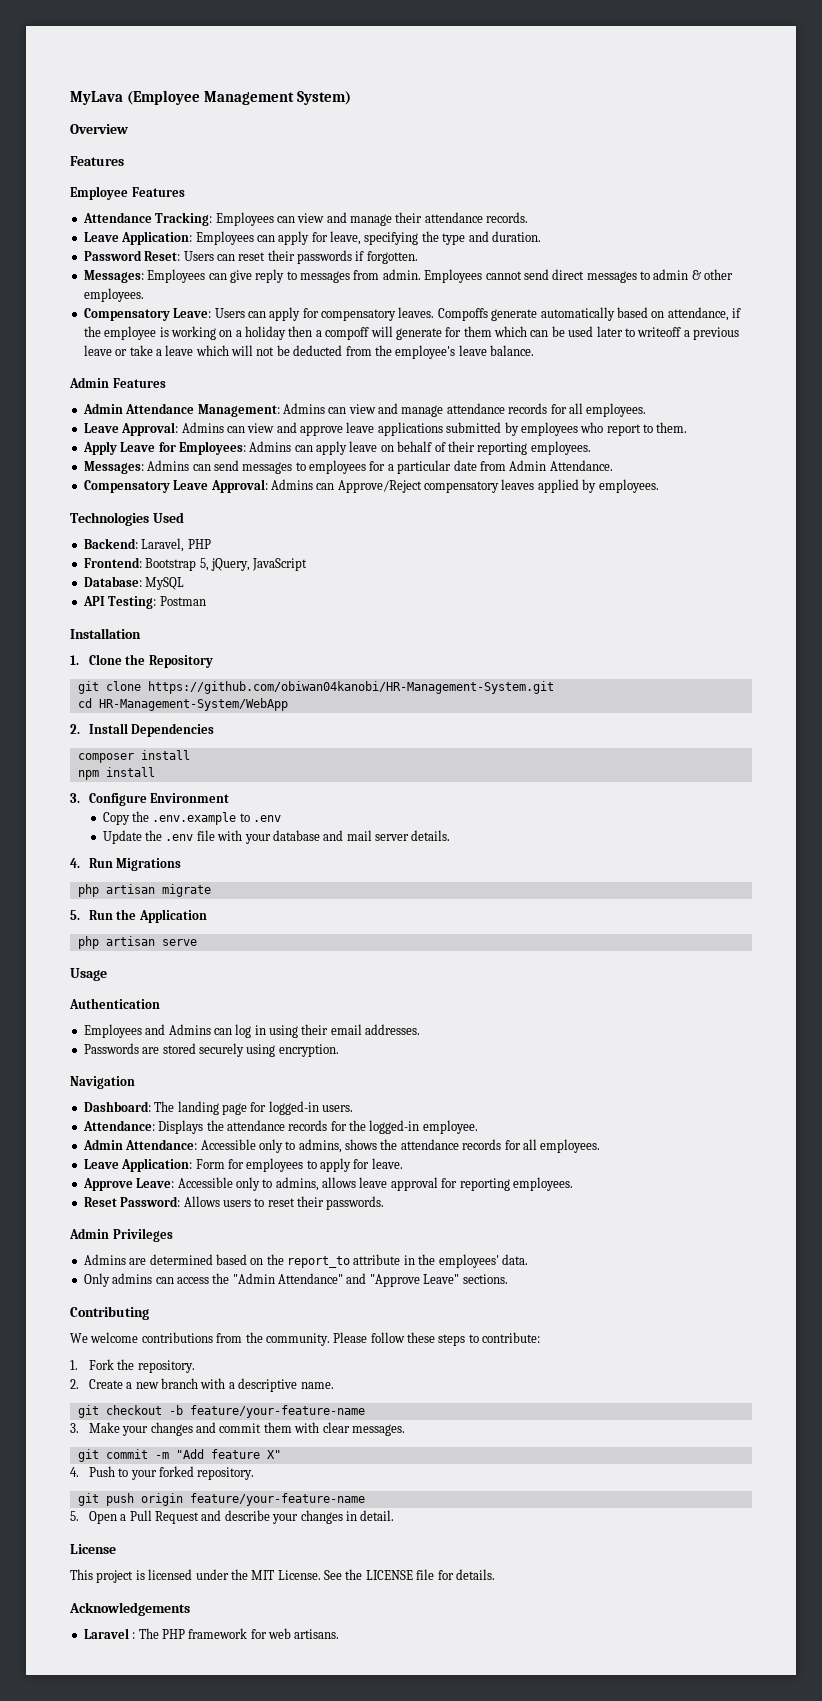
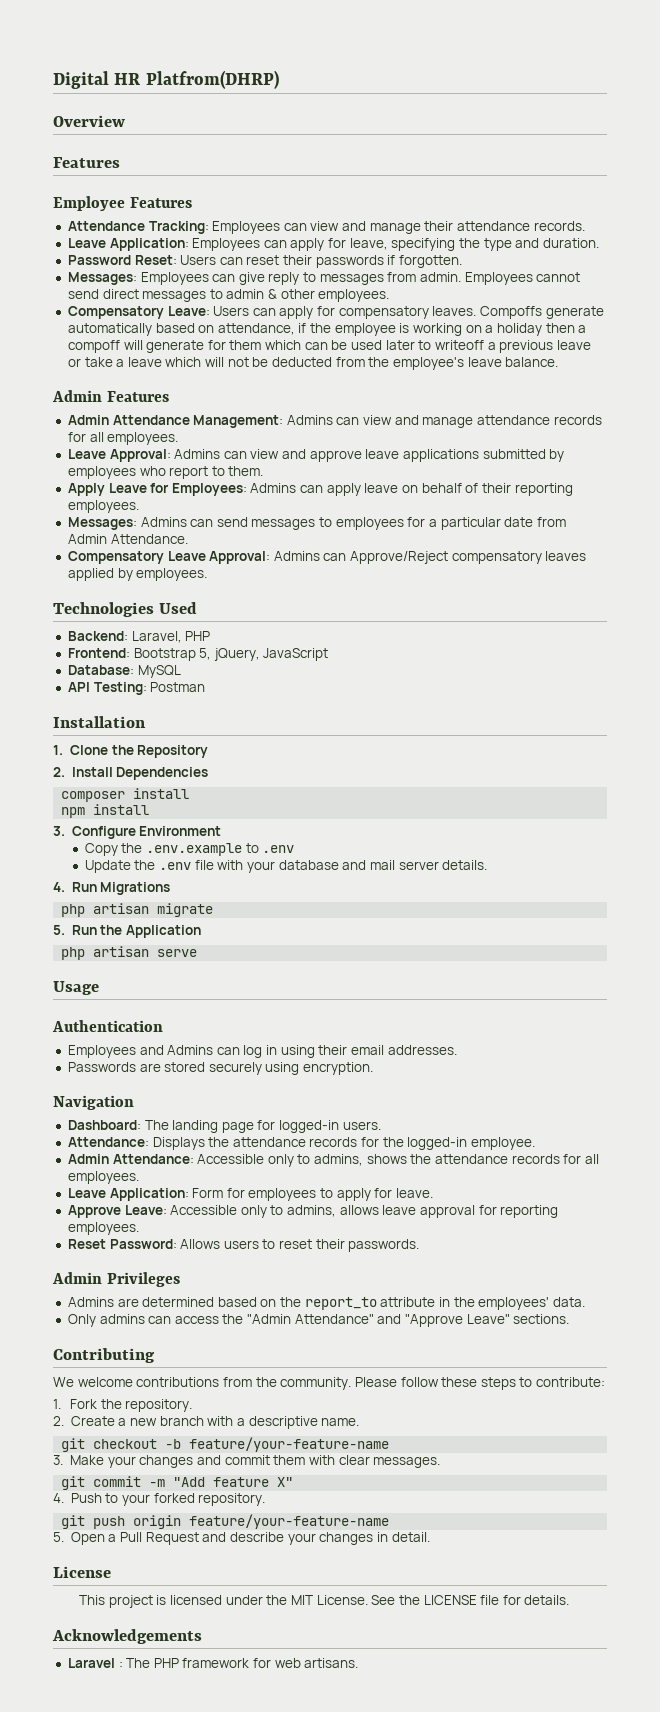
- MyLava (Employee Management System)
+ Digital HR Platfrom(DHRP)
- git clone https://github.com/obiwan04kanobi/HR-Management-System.git
- cd HR-Management-System/WebApp

